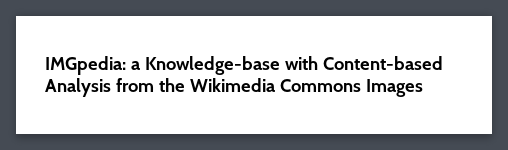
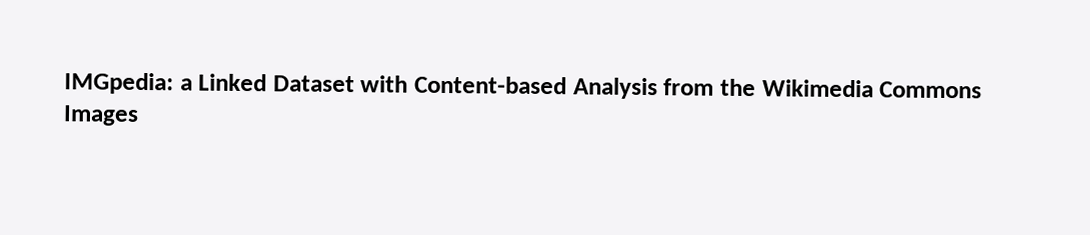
- IMGpedia: a Knowledge-base with Content-based Analysis from the Wikimedia Commons Images
+ IMGpedia: a Linked Dataset with Content-based Analysis from the Wikimedia Commons Images

